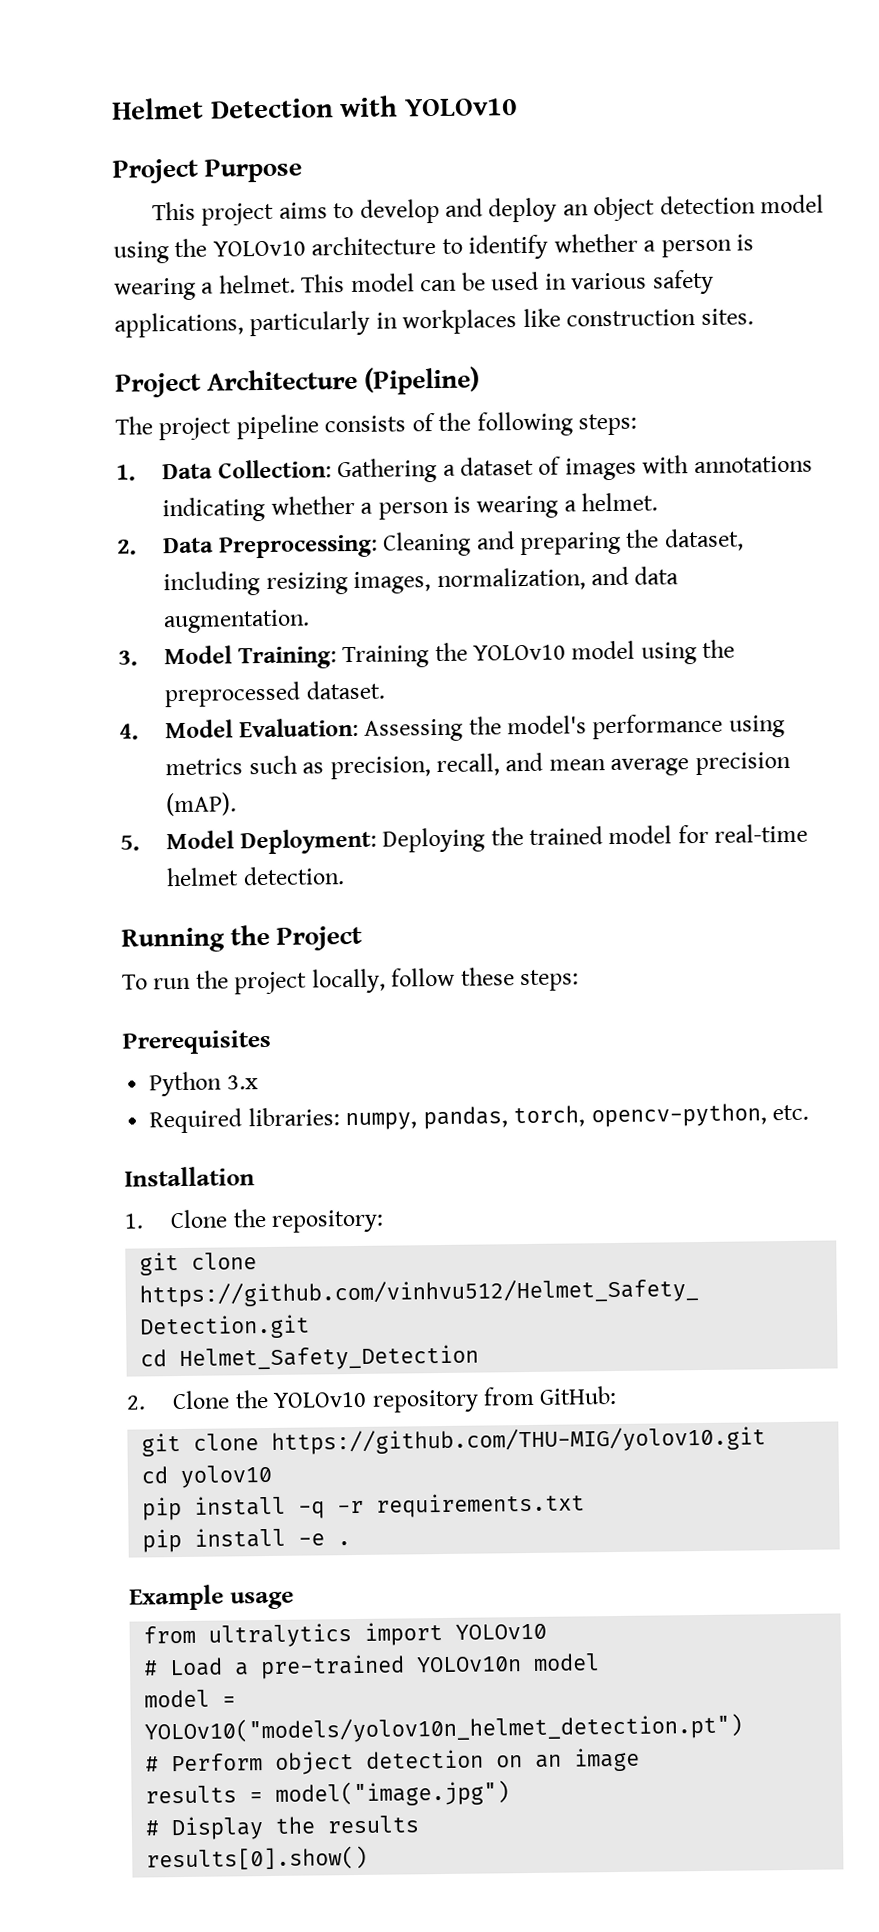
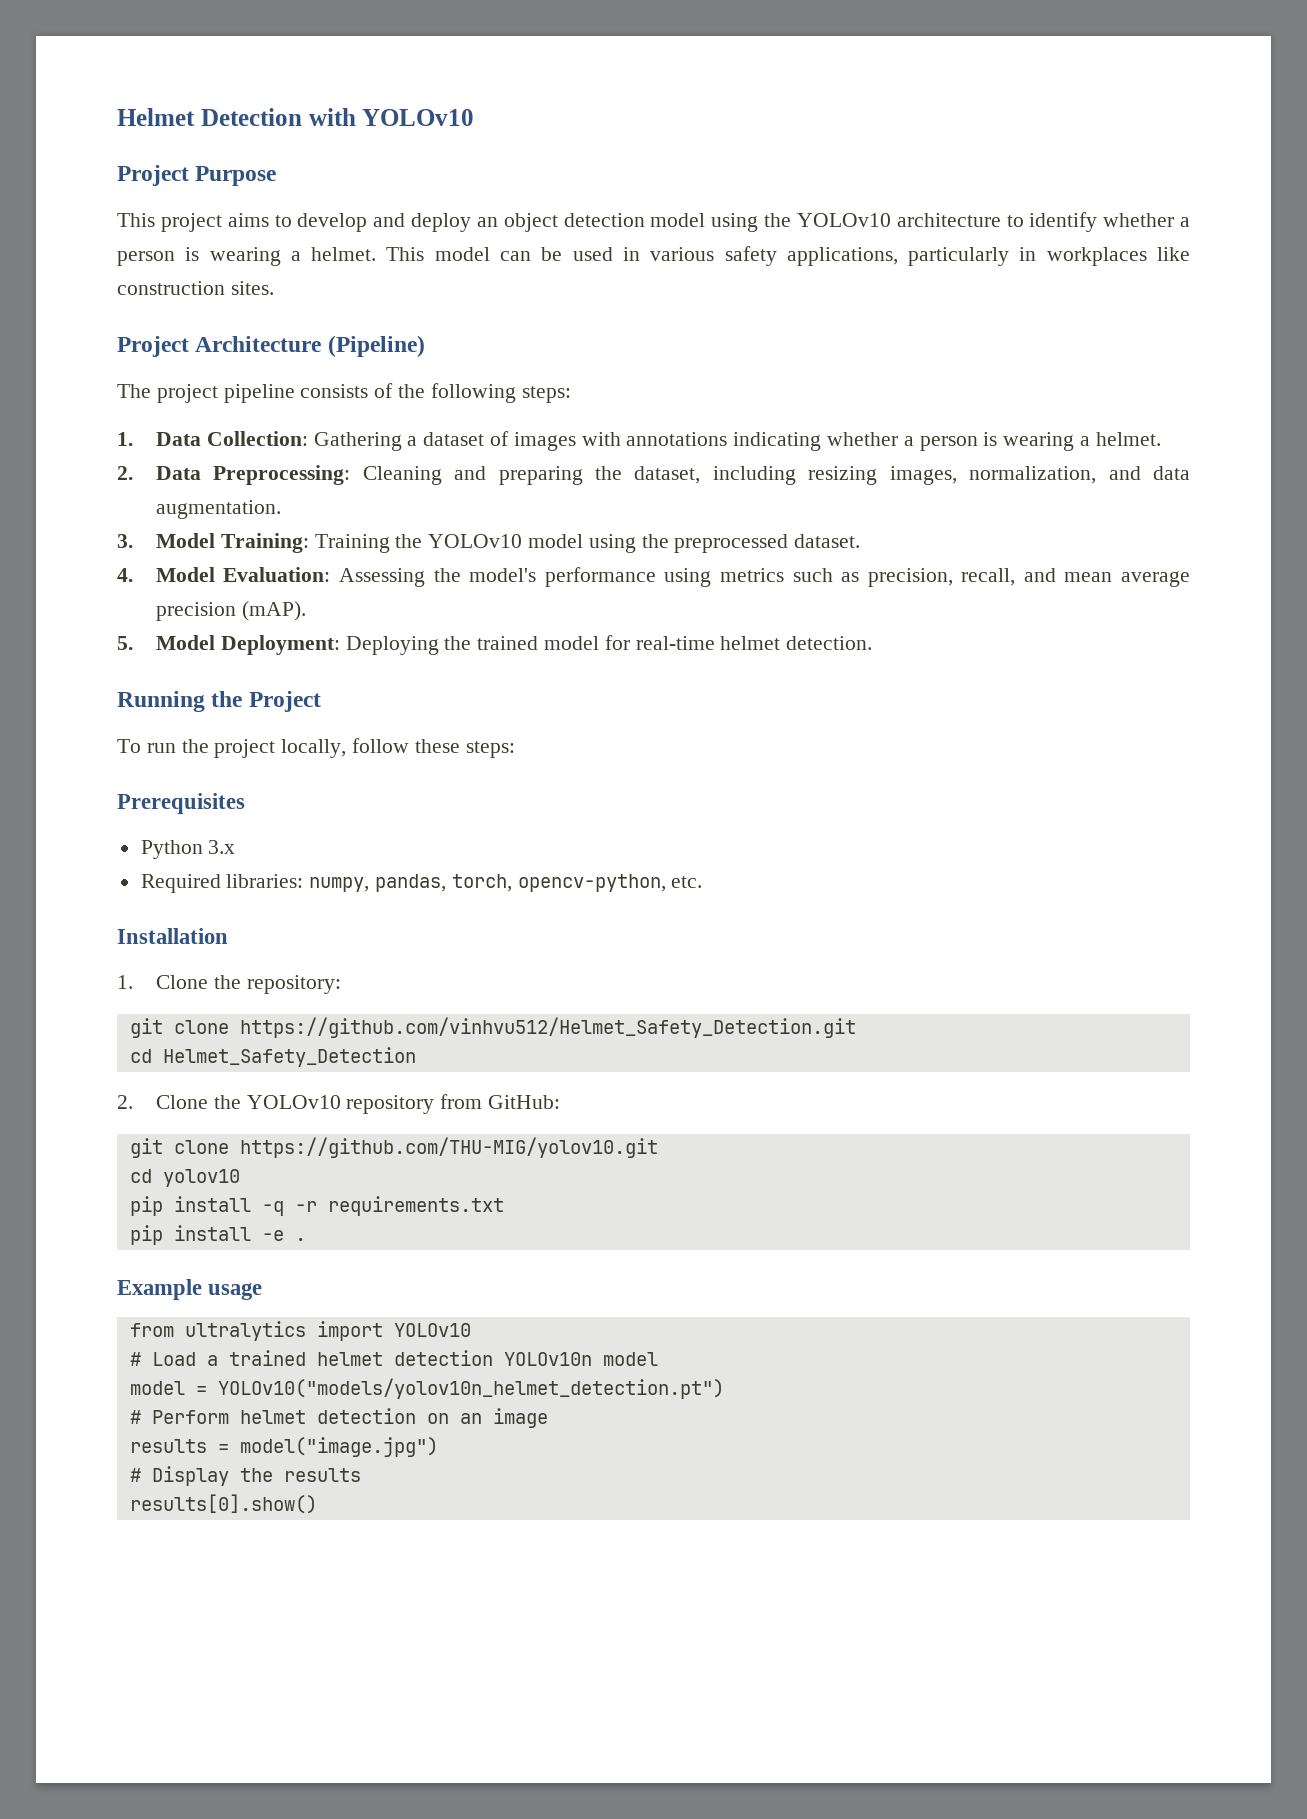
- # Load a pre-trained YOLOv10n model
+ # Load a trained helmet detection YOLOv10n model
- # Perform object detection on an image
+ # Perform helmet detection on an image

